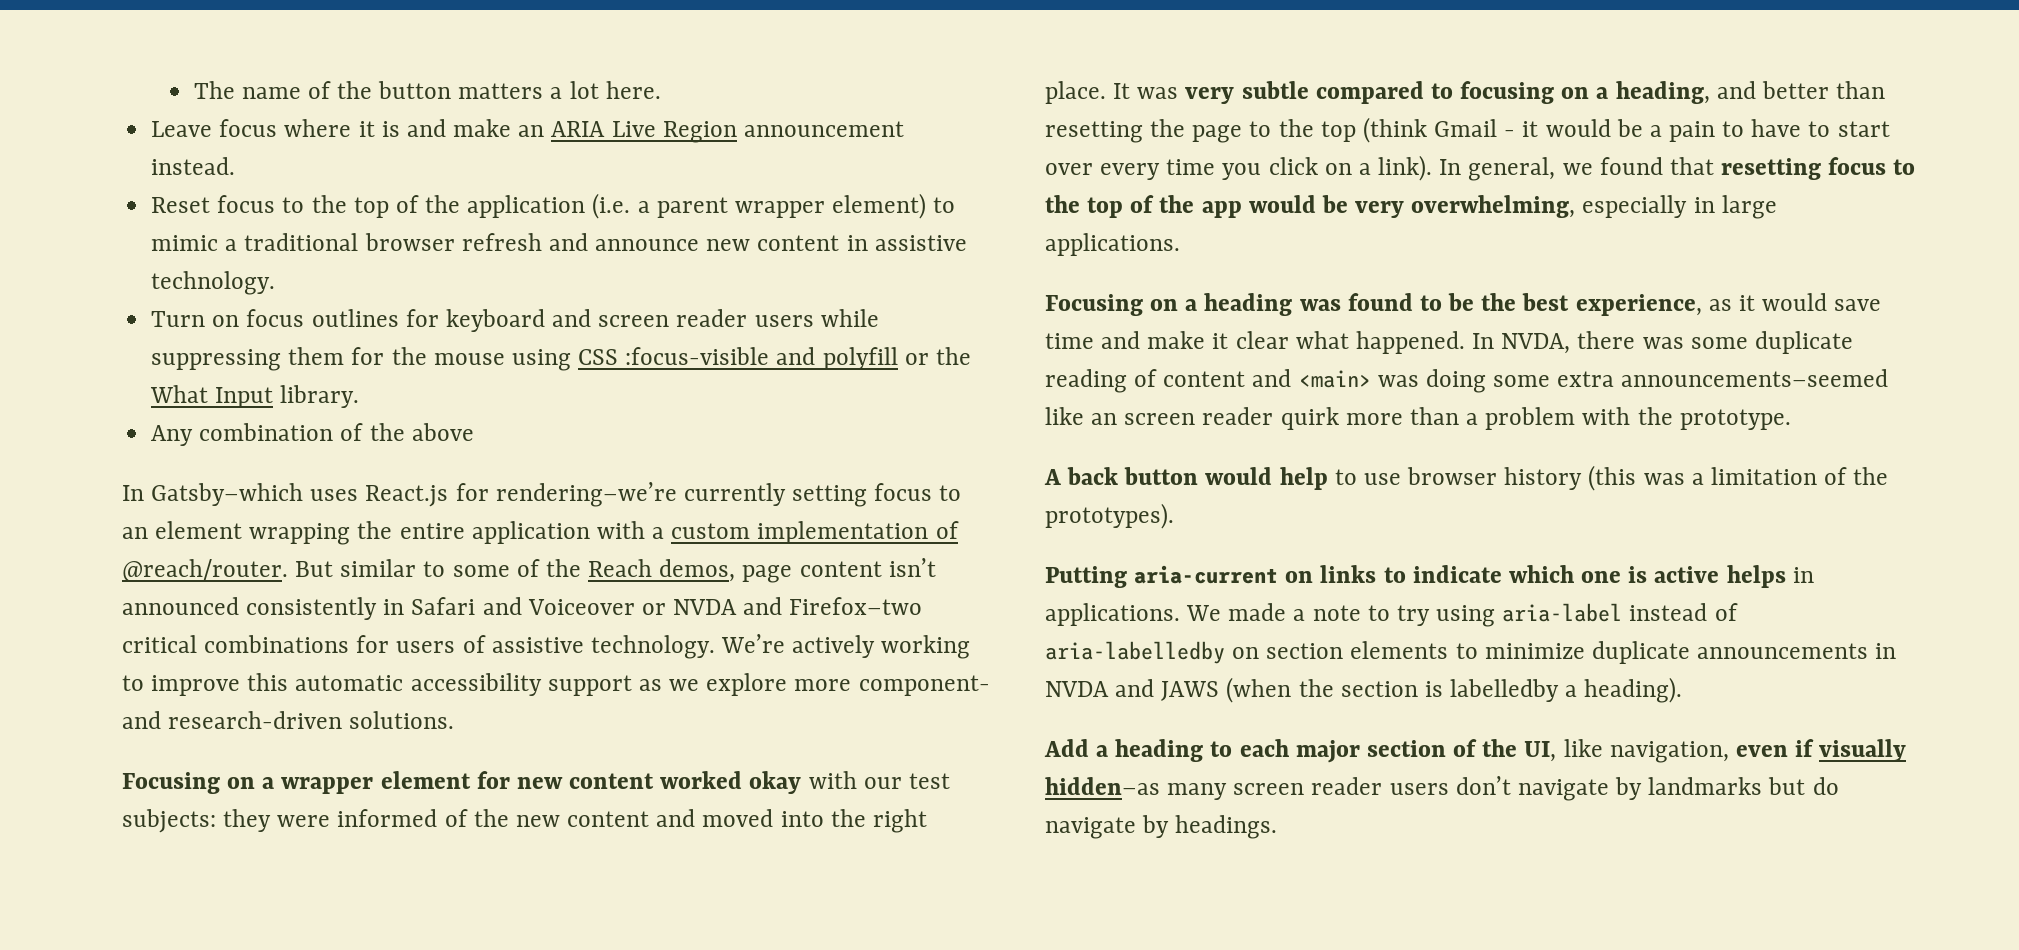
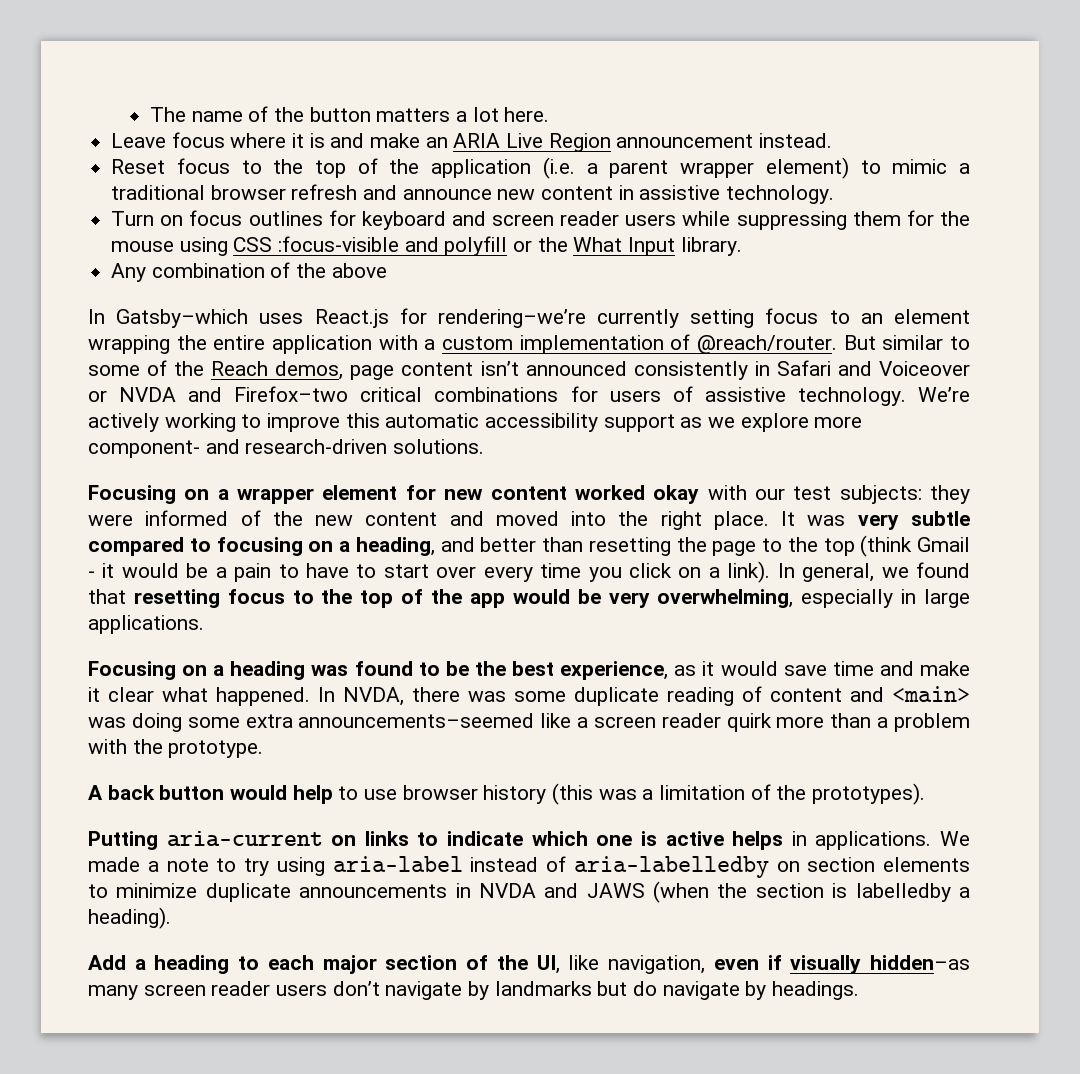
- In NVDA, there was some duplicate reading of content and <main> was doing some extra announcements–seemed like an screen reader quirk more than a problem with the prototype.
+ In NVDA, there was some duplicate reading of content and <main> was doing some extra announcements–seemed like a screen reader quirk more than a problem with the prototype.

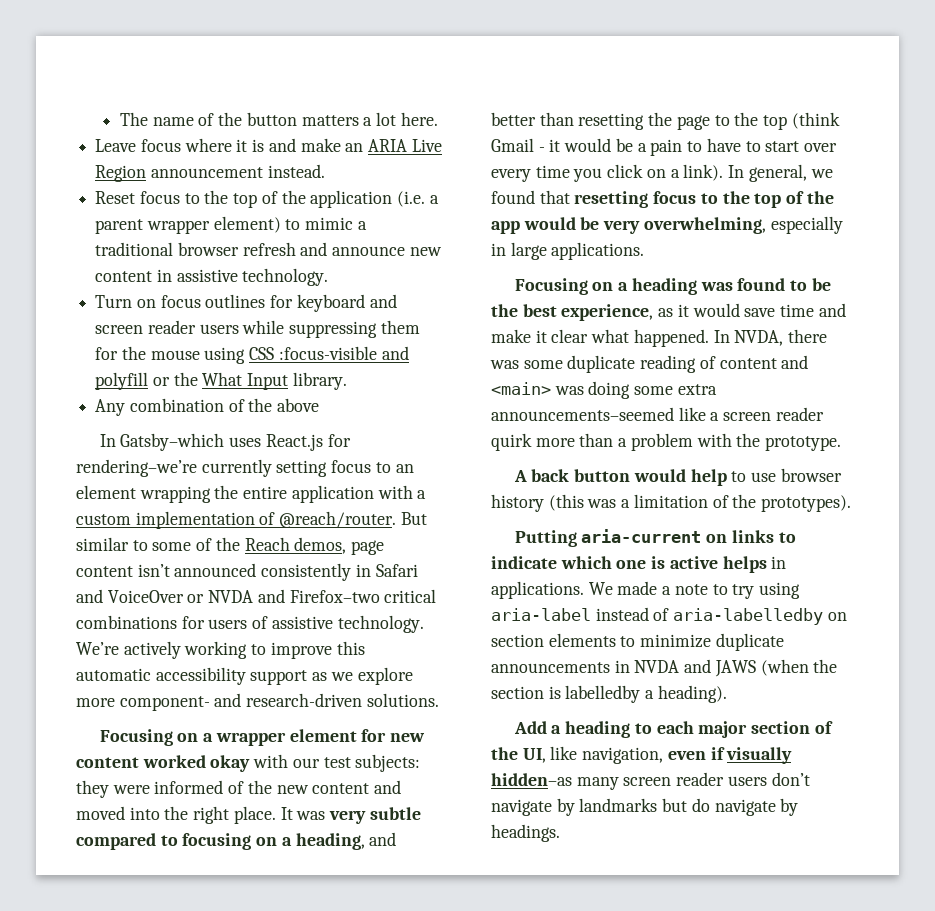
- But similar to some of the Reach demos, page content isn’t announced consistently in Safari and Voiceover or NVDA and Firefox–two critical combinations for users of assistive technology.
+ But similar to some of the Reach demos, page content isn’t announced consistently in Safari and VoiceOver or NVDA and Firefox–two critical combinations for users of assistive technology.

